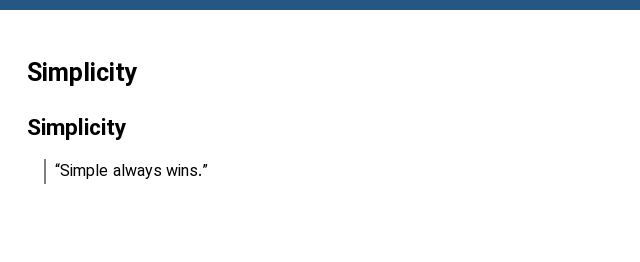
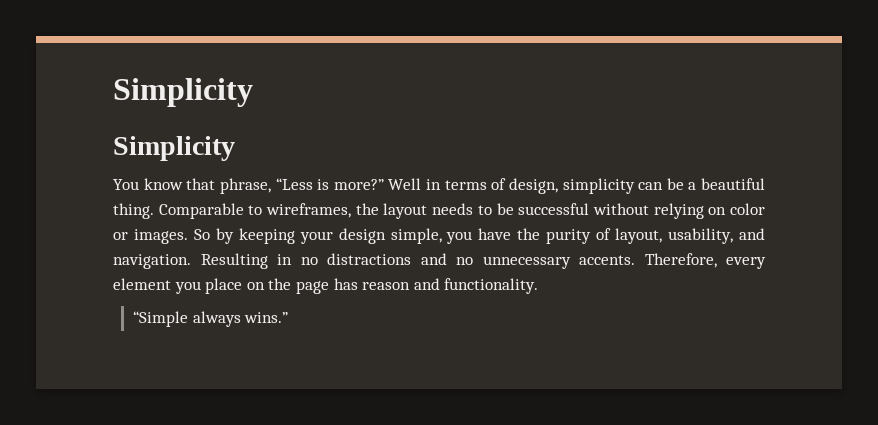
+ You know that phrase, “Less is more?” Well in terms of design, simplicity can be a beautiful thing. Comparable to wireframes, the layout needs to be successful without relying on color or images. So by keeping your design simple, you have the purity of layout, usability, and navigation. Resulting in no distractions and no unnecessary accents. Therefore, every element you place on the page has reason and functionality.

